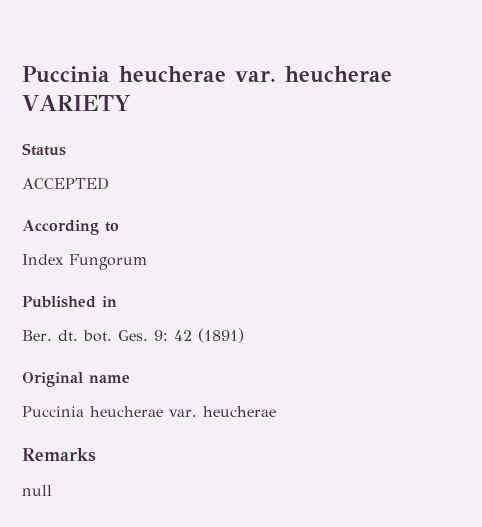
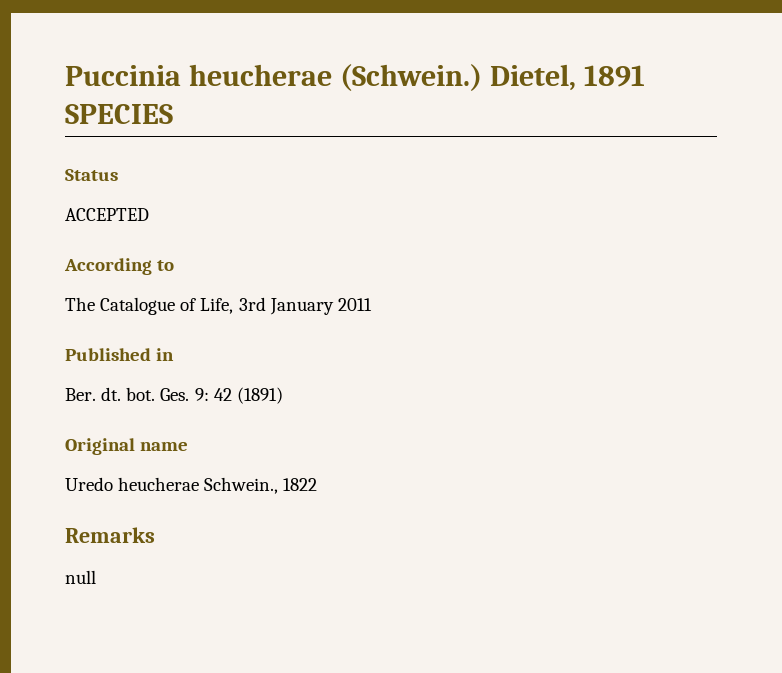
- Puccinia heucherae var. heucherae VARIETY
+ Puccinia heucherae (Schwein.) Dietel, 1891 SPECIES
- Index Fungorum
+ The Catalogue of Life, 3rd January 2011
  Original name
- Puccinia heucherae var. heucherae
+ Uredo heucherae Schwein., 1822

